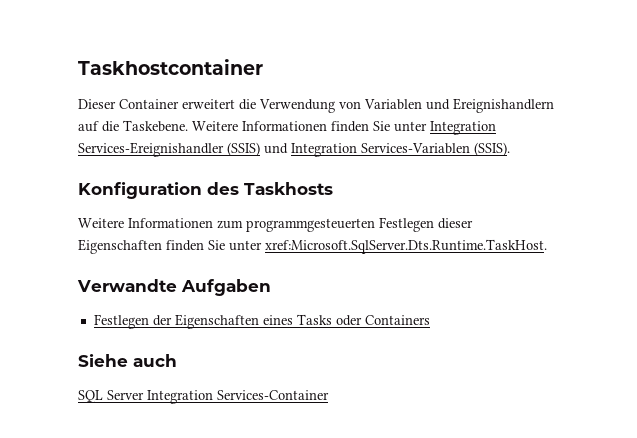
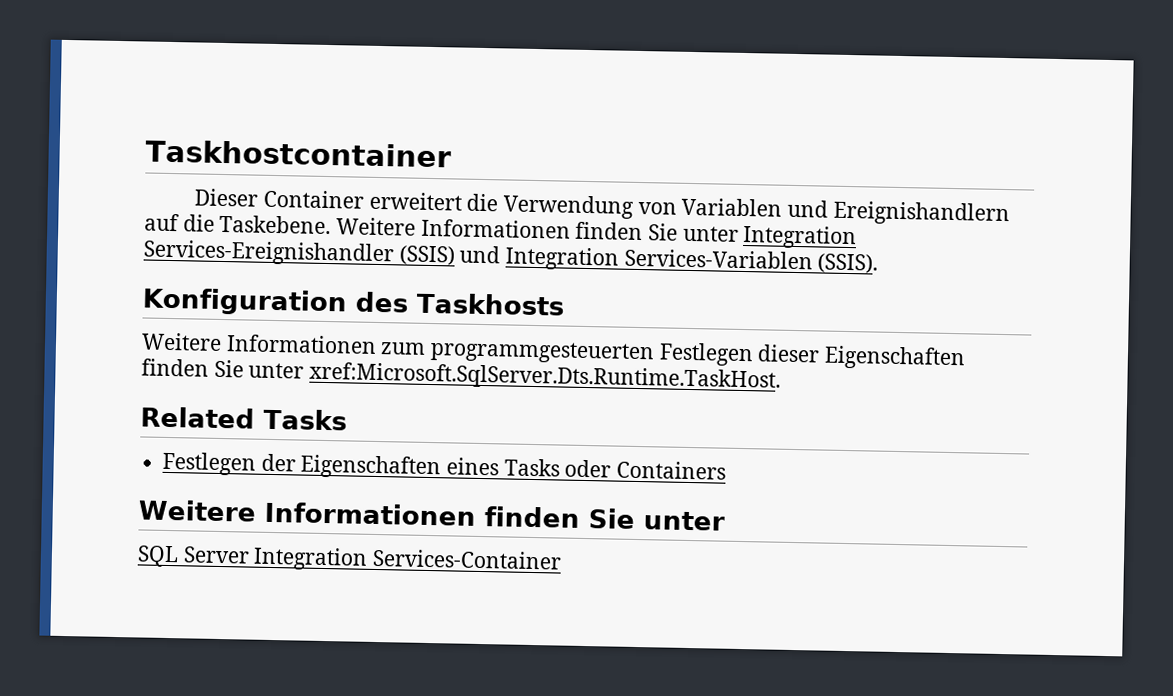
- Verwandte Aufgaben
+ Related Tasks
  Festlegen der Eigenschaften eines Tasks oder Containers
- Siehe auch
+ Weitere Informationen finden Sie unter

